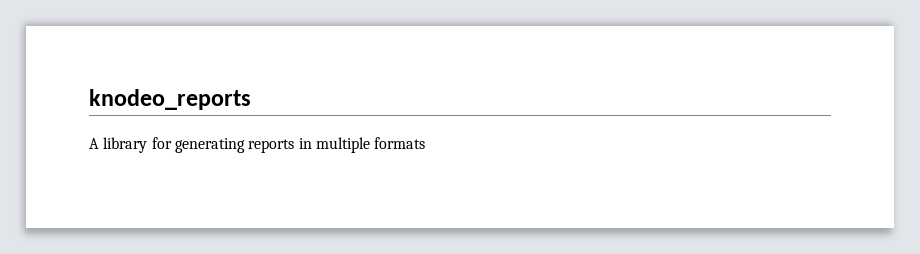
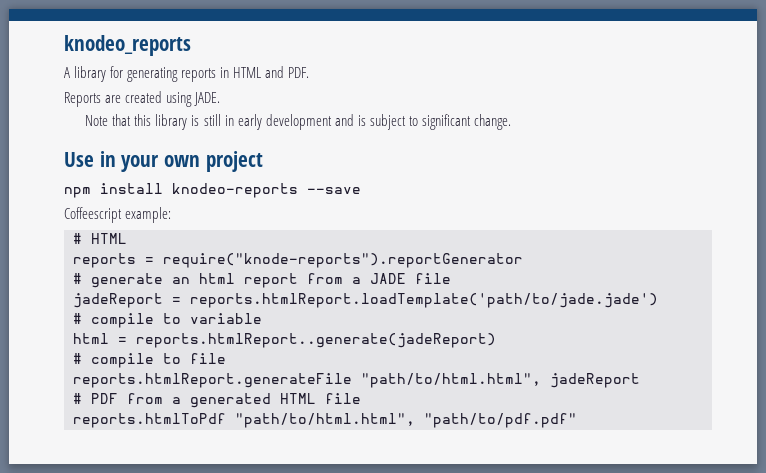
- A library for generating reports in multiple formats
+ A library for generating reports in HTML and PDF.
+ Reports are created using JADE.
+ Note that this library is still in early development and is subject to significant change.
+ Use in your own project
+ npm install knodeo-reports --save
+ Coffeescript example:
+ # HTML
+ reports = require("knode-reports").reportGenerator
+ # generate an html report from a JADE file
+ jadeReport = reports.htmlReport.loadTemplate('path/to/jade.jade')
+ # compile to variable
+ html = reports.htmlReport..generate(jadeReport)
+ # compile to file
+ reports.htmlReport.generateFile "path/to/html.html", jadeReport
+ # PDF from a generated HTML file
+ reports.htmlToPdf "path/to/html.html", "path/to/pdf.pdf"

